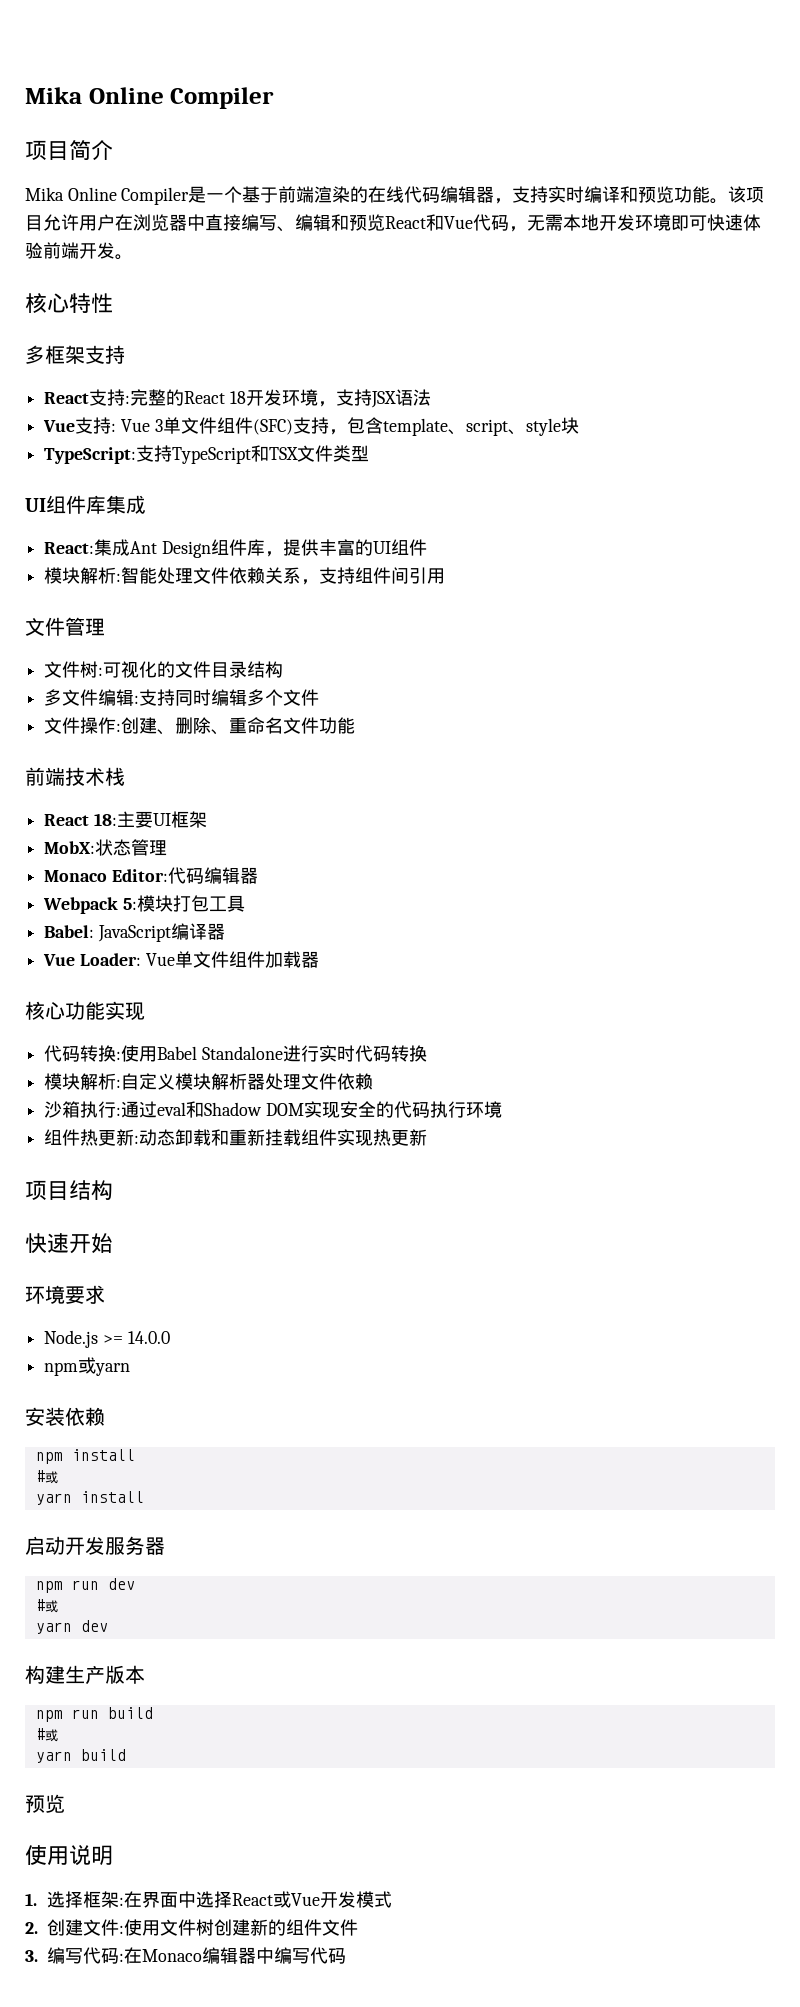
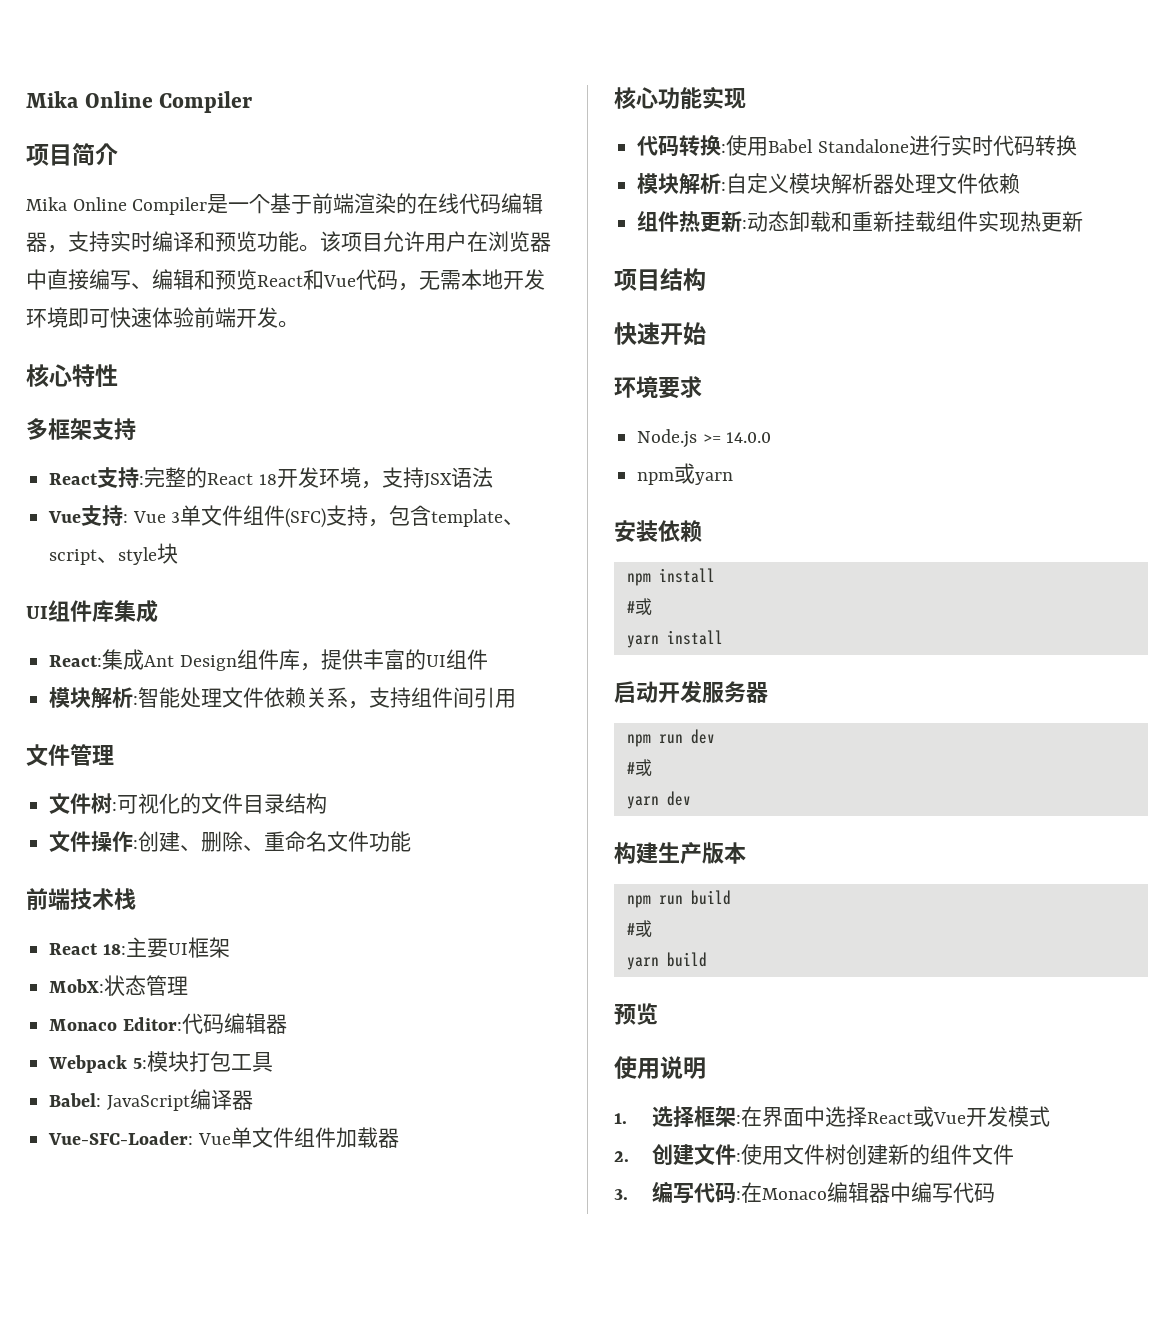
- TypeScript:支持TypeScript和TSX文件类型
- 多文件编辑:支持同时编辑多个文件
- Vue Loader: Vue单文件组件加载器
+ Vue-SFC-Loader: Vue单文件组件加载器
- 沙箱执行:通过eval和Shadow DOM实现安全的代码执行环境

